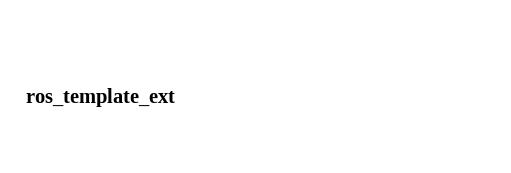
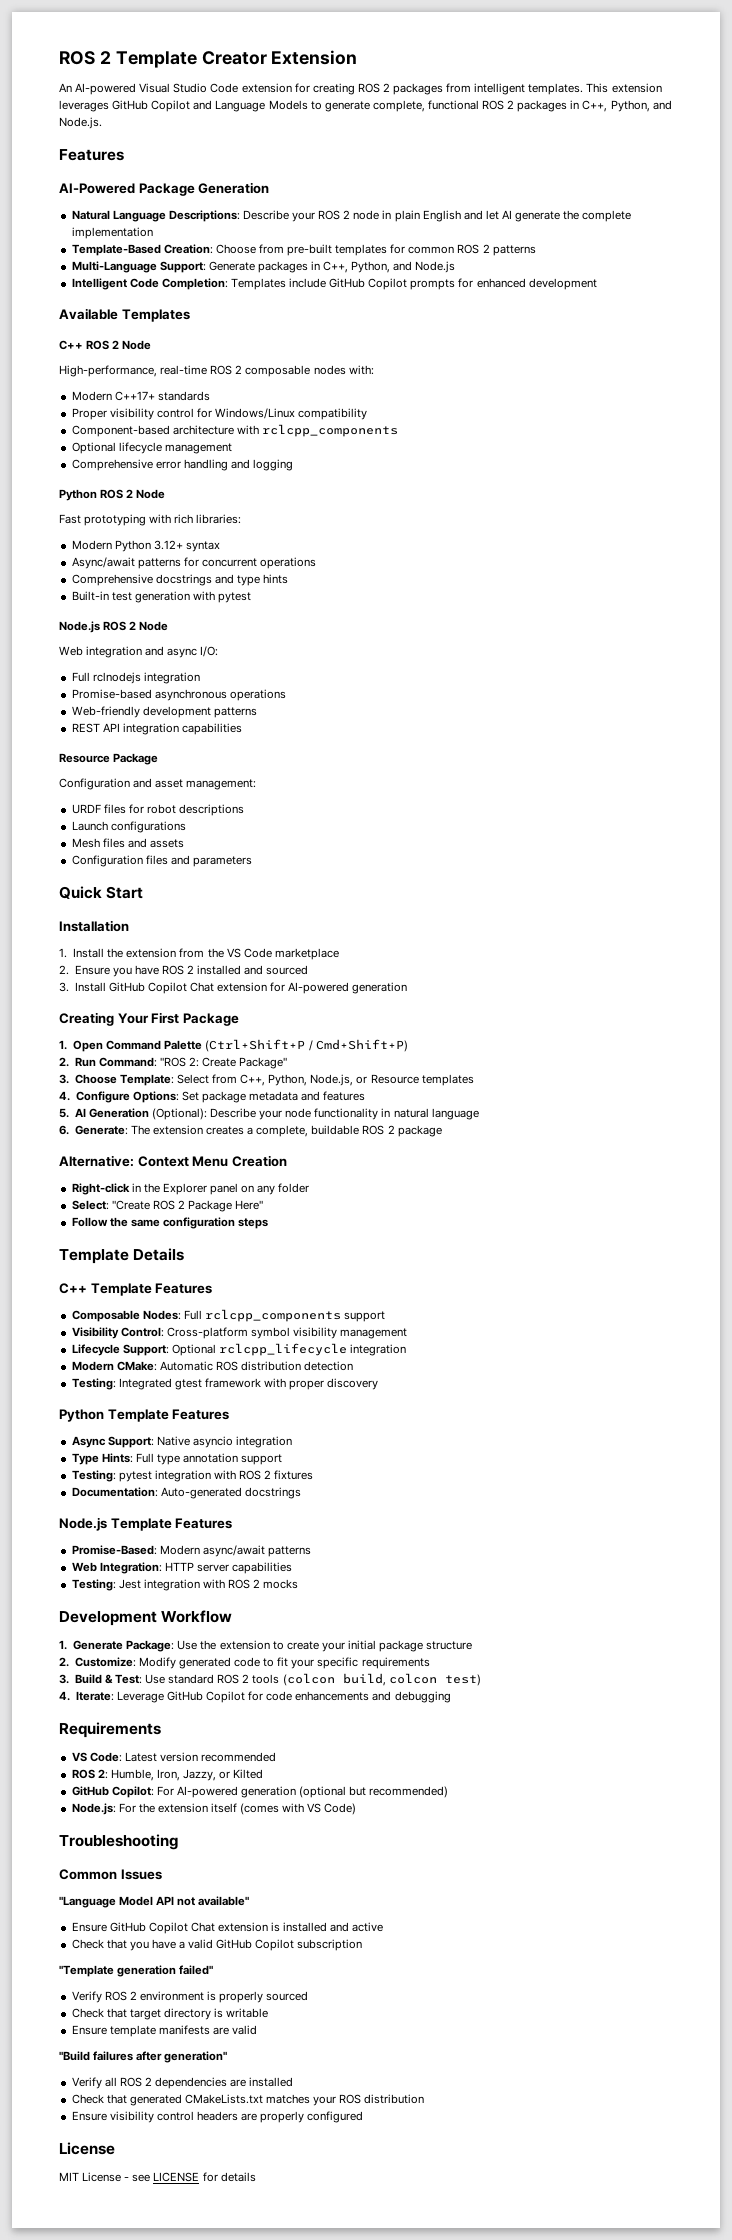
- ros_template_ext
+ ROS 2 Template Creator Extension
+ An AI-powered Visual Studio Code extension for creating ROS 2 packages from intelligent templates. This extension leverages GitHub Copilot and Language Models to generate complete, functional ROS 2 packages in C++, Python, and Node.js.
+ Features
+ AI-Powered Package Generation
+ Natural Language Descriptions: Describe your ROS 2 node in plain English and let AI generate the complete implementation
+ Template-Based Creation: Choose from pre-built templates for common ROS 2 patterns
+ Multi-Language Support: Generate packages in C++, Python, and Node.js
+ Intelligent Code Completion: Templates include GitHub Copilot prompts for enhanced development
+ Available Templates
+ C++ ROS 2 Node
+ High-performance, real-time ROS 2 composable nodes with:
+ Modern C++17+ standards
+ Proper visibility control for Windows/Linux compatibility
+ Component-based architecture with rclcpp_components
+ Optional lifecycle management
+ Comprehensive error handling and logging
+ Python ROS 2 Node
+ Fast prototyping with rich libraries:
+ Modern Python 3.12+ syntax
+ Async/await patterns for concurrent operations
+ Comprehensive docstrings and type hints
+ Built-in test generation with pytest
+ Node.js ROS 2 Node
+ Web integration and async I/O:
+ Full rclnodejs integration
+ Promise-based asynchronous operations
+ Web-friendly development patterns
+ REST API integration capabilities
+ Resource Package
+ Configuration and asset management:
+ URDF files for robot descriptions
+ Launch configurations
+ Mesh files and assets
+ Configuration files and parameters
+ Quick Start
+ Installation
+ 1. Install the extension from the VS Code marketplace
+ 2. Ensure you have ROS 2 installed and sourced
+ 3. Install GitHub Copilot Chat extension for AI-powered generation
+ Creating Your First Package
+ 1. Open Command Palette (Ctrl+Shift+P / Cmd+Shift+P)
+ 2. Run Command: "ROS 2: Create Package"
+ 3. Choose Template: Select from C++, Python, Node.js, or Resource templates
+ 4. Configure Options: Set package metadata and features
+ 5. AI Generation (Optional): Describe your node functionality in natural language
+ 6. Generate: The extension creates a complete, buildable ROS 2 package
+ Alternative: Context Menu Creation
+ Right-click in the Explorer panel on any folder
+ Select: "Create ROS 2 Package Here"
+ Follow the same configuration steps
+ Template Details
+ C++ Template Features
+ Composable Nodes: Full rclcpp_components support
+ Visibility Control: Cross-platform symbol visibility management
+ Lifecycle Support: Optional rclcpp_lifecycle integration
+ Modern CMake: Automatic ROS distribution detection
+ Testing: Integrated gtest framework with proper discovery
+ Python Template Features
+ Async Support: Native asyncio integration
+ Type Hints: Full type annotation support
+ Testing: pytest integration with ROS 2 fixtures
+ Documentation: Auto-generated docstrings
+ Node.js Template Features
+ Promise-Based: Modern async/await patterns
+ Web Integration: HTTP server capabilities
+ Testing: Jest integration with ROS 2 mocks
+ Development Workflow
+ 1. Generate Package: Use the extension to create your initial package structure
+ 2. Customize: Modify generated code to fit your specific requirements
+ 3. Build & Test: Use standard ROS 2 tools (colcon build, colcon test)
+ 4. Iterate: Leverage GitHub Copilot for code enhancements and debugging
+ Requirements
+ VS Code: Latest version recommended
+ ROS 2: Humble, Iron, Jazzy, or Kilted
+ GitHub Copilot: For AI-powered generation (optional but recommended)
+ Node.js: For the extension itself (comes with VS Code)
+ Troubleshooting
+ Common Issues
+ "Language Model API not available"
+ Ensure GitHub Copilot Chat extension is installed and active
+ Check that you have a valid GitHub Copilot subscription
+ "Template generation failed"
+ Verify ROS 2 environment is properly sourced
+ Check that target directory is writable
+ Ensure template manifests are valid
+ "Build failures after generation"
+ Verify all ROS 2 dependencies are installed
+ Check that generated CMakeLists.txt matches your ROS distribution
+ Ensure visibility control headers are properly configured
+ License
+ MIT License - see LICENSE for details

